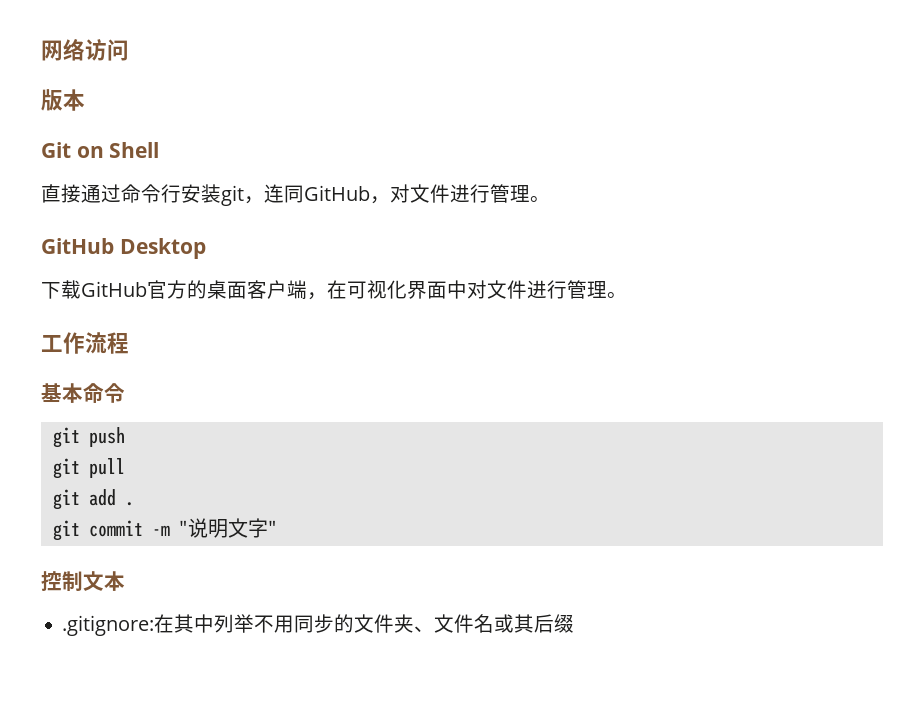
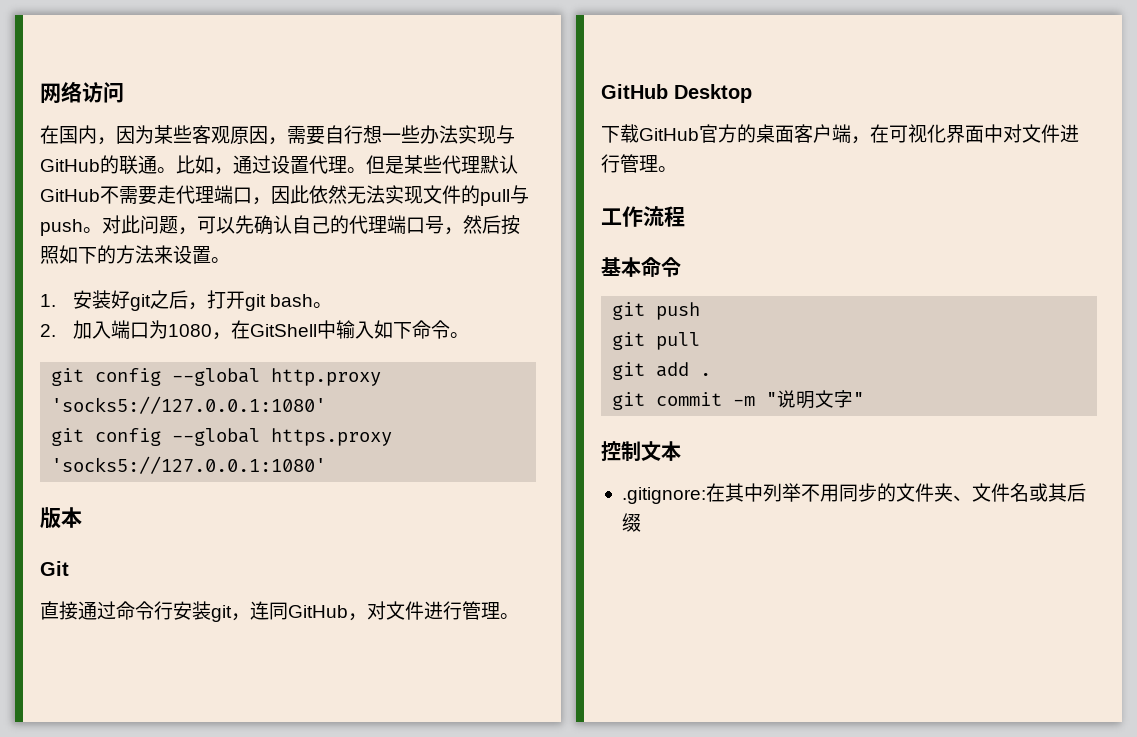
+ 在国内，因为某些客观原因，需要自行想一些办法实现与GitHub的联通。比如，通过设置代理。但是某些代理默认GitHub不需要走代理端口，因此依然无法实现文件的pull与push。对此问题，可以先确认自己的代理端口号，然后按照如下的方法来设置。
+ 1.安装好git之后，打开git bash。
+ 2.加入端口为1080，在GitShell中输入如下命令。
+ git config --global http.proxy 'socks5://127.0.0.1:1080'
+ git config --global https.proxy 'socks5://127.0.0.1:1080'
- Git on Shell
+ Git

